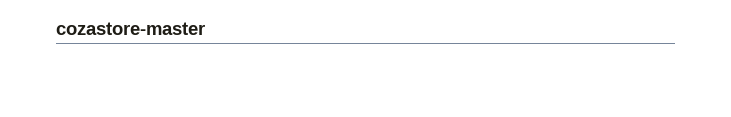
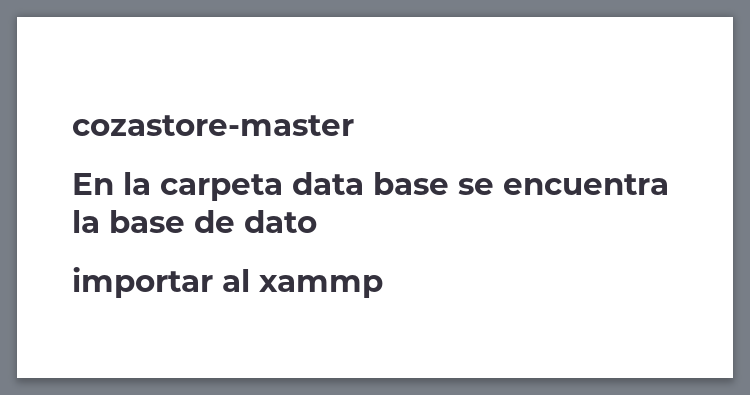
+ En la carpeta data base se encuentra la base de dato
+ importar al xammp

